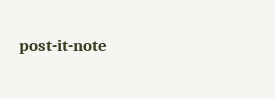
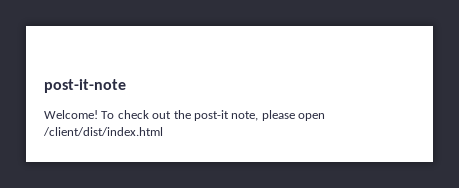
+ Welcome! To check out the post-it note, please open /client/dist/index.html

